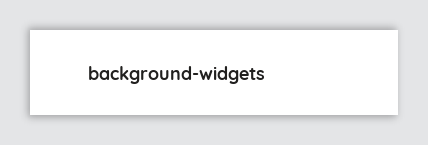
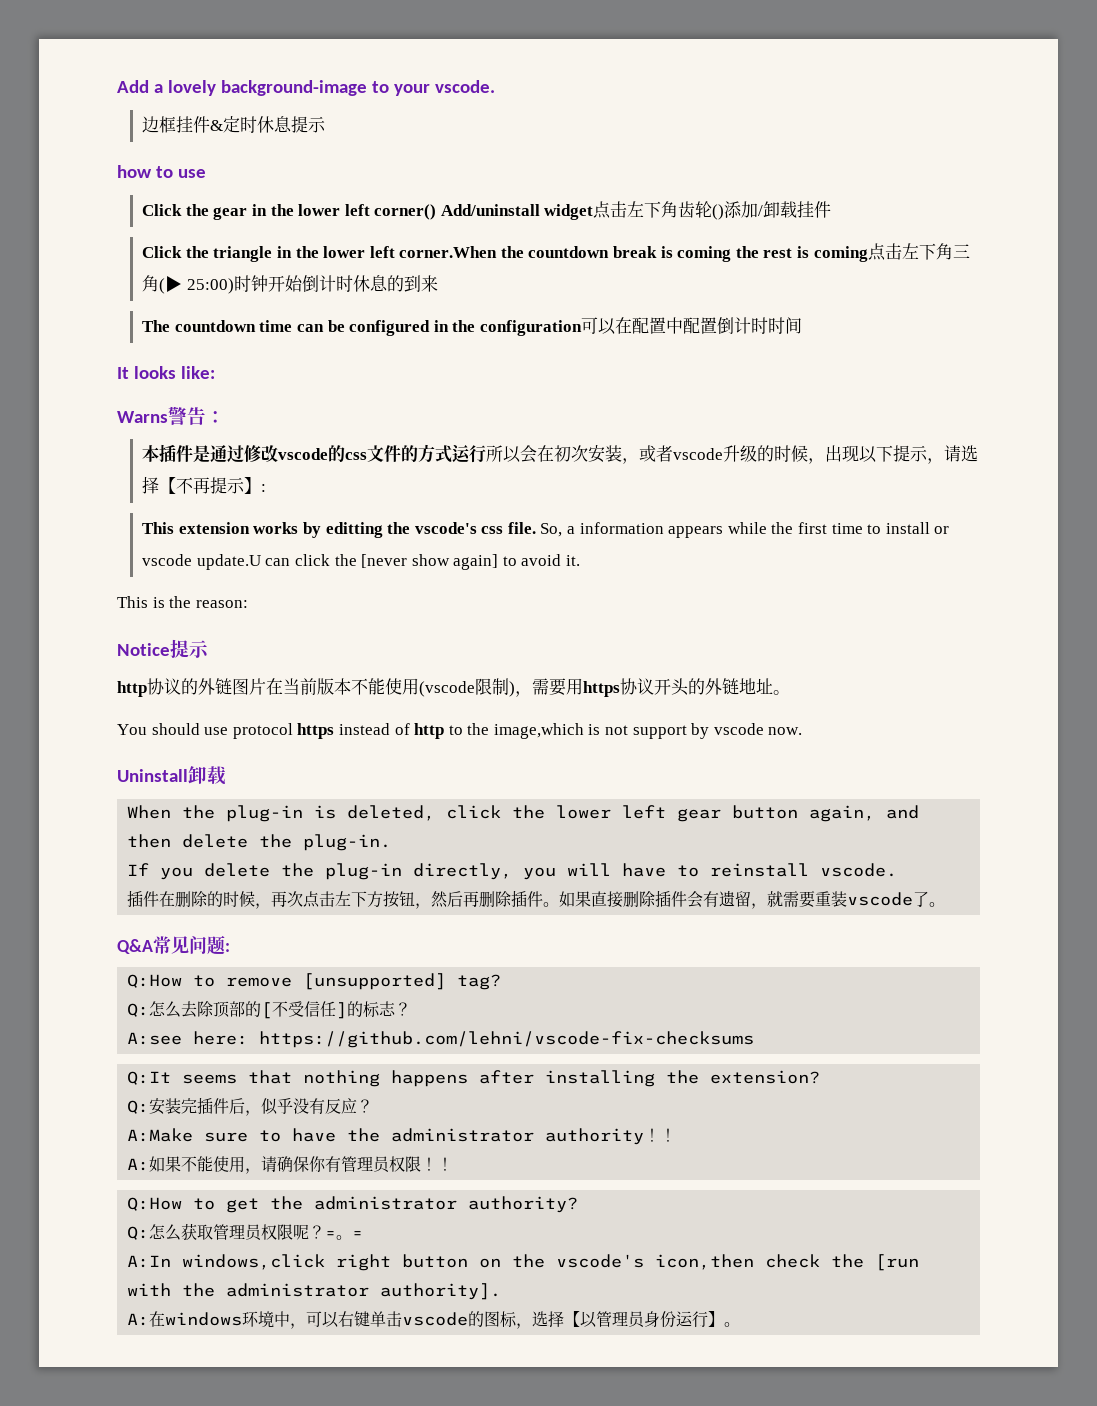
- background-widgets
+ Add a lovely background-image to your vscode.
+ 边框挂件&定时休息提示
+ how to use
+ Click the gear in the lower left corner() Add/uninstall widget点击左下角齿轮()添加/卸载挂件
+ Click the triangle in the lower left corner.When the countdown break is coming the rest is coming点击左下角三角(▶ 25:00)时钟开始倒计时休息的到来
+ The countdown time can be configured in the configuration可以在配置中配置倒计时时间
+ It looks like:
+ Warns警告：
+ 本插件是通过修改vscode的css文件的方式运行所以会在初次安装，或者vscode升级的时候，出现以下提示，请选择【不再提示】:
+ This extension works by editting the vscode's css file. So, a information appears while the first time to install or vscode update.U can click the [never show again] to avoid it.
+ This is the reason:
+ Notice提示
+ http协议的外链图片在当前版本不能使用(vscode限制)，需要用https协议开头的外链地址。
+ You should use protocol https instead of http to the image,which is not support by vscode now.
+ Uninstall卸载
+ When the plug-in is deleted, click the lower left gear button again, and then delete the plug-in.
+ If you delete the plug-in directly, you will have to reinstall vscode.
+ 插件在删除的时候，再次点击左下方按钮，然后再删除插件。如果直接删除插件会有遗留，就需要重装vscode了。
+ Q&A常见问题:
+ Q:How to remove [unsupported] tag?
+ Q:怎么去除顶部的[不受信任]的标志？
+ A:see here: https://github.com/lehni/vscode-fix-checksums
+ Q:It seems that nothing happens after installing the extension?
+ Q:安装完插件后，似乎没有反应？
+ A:Make sure to have the administrator authority！！
+ A:如果不能使用，请确保你有管理员权限！！
+ Q:How to get the administrator authority?
+ Q:怎么获取管理员权限呢？=。=
+ A:In windows,click right button on the vscode's icon,then check the [run with the administrator authority].
+ A:在windows环境中，可以右键单击vscode的图标，选择【以管理员身份运行】。

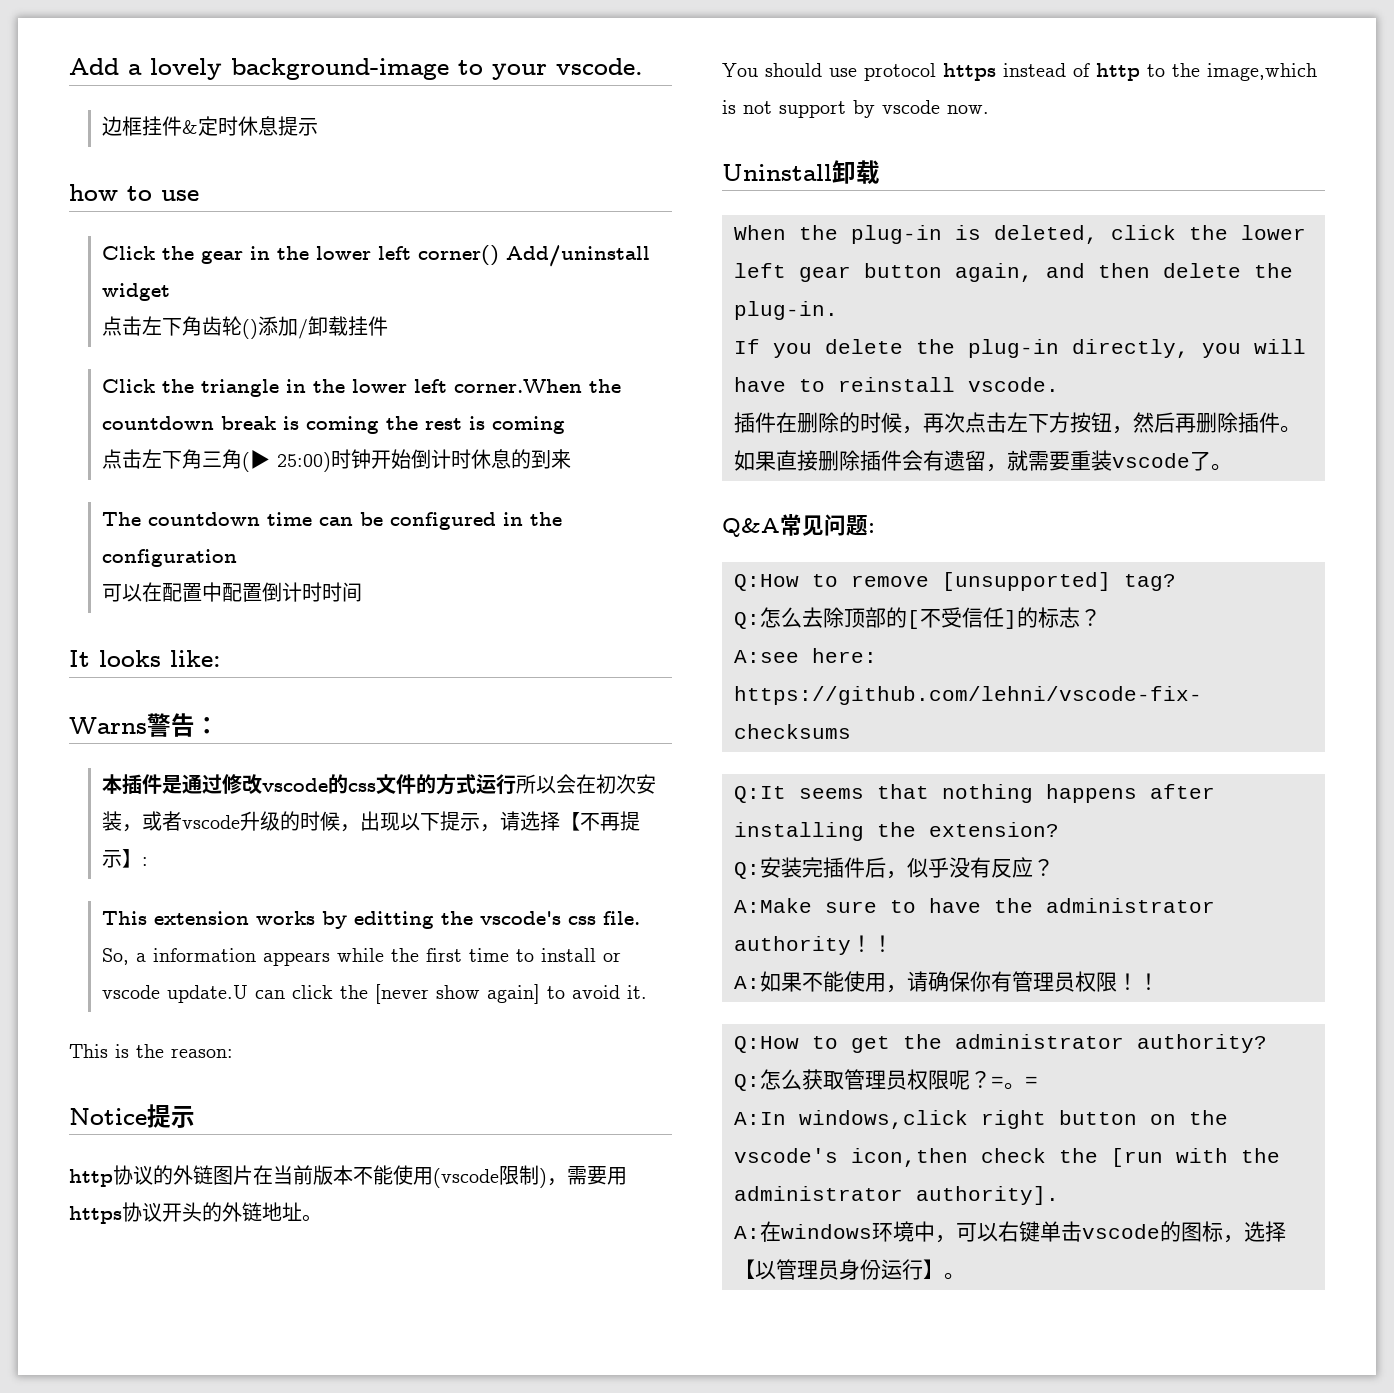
- Click the gear in the lower left corner() Add/uninstall widget点击左下角齿轮()添加/卸载挂件
+ Click the gear in the lower left corner() Add/uninstall widget
+ 点击左下角齿轮()添加/卸载挂件
- Click the triangle in the lower left corner.When the countdown break is coming the rest is coming点击左下角三角(▶ 25:00)时钟开始倒计时休息的到来
+ Click the triangle in the lower left corner.When the countdown break is coming the rest is coming
+ 点击左下角三角(▶ 25:00)时钟开始倒计时休息的到来
- The countdown time can be configured in the configuration可以在配置中配置倒计时时间
+ The countdown time can be configured in the configuration
+ 可以在配置中配置倒计时时间

